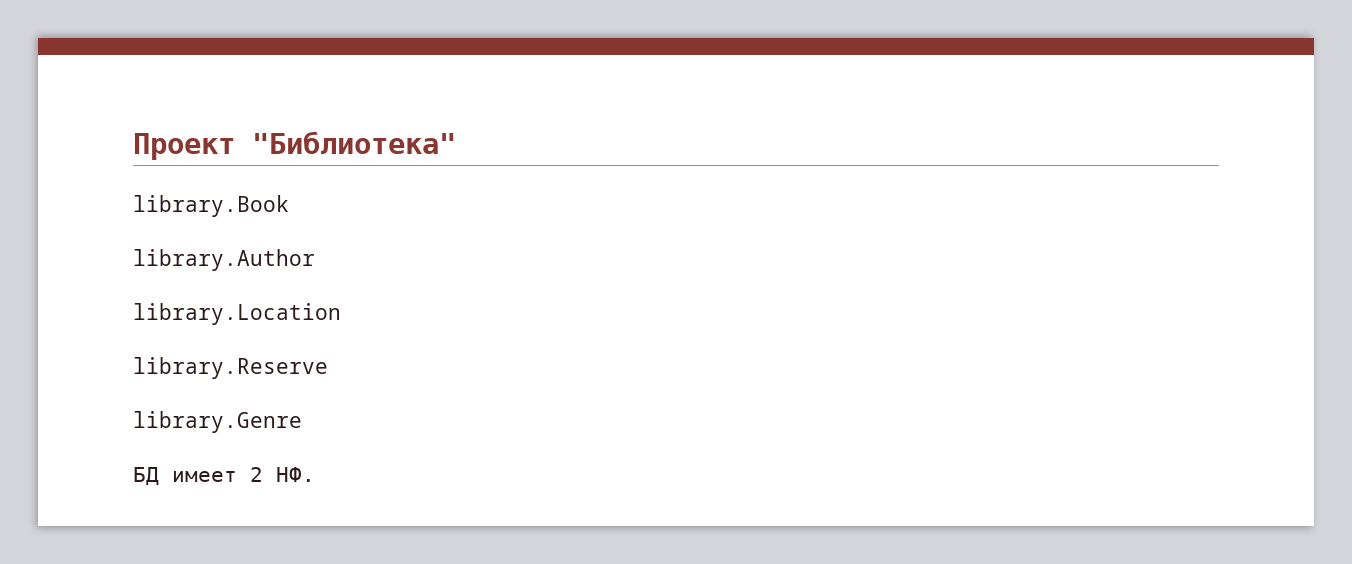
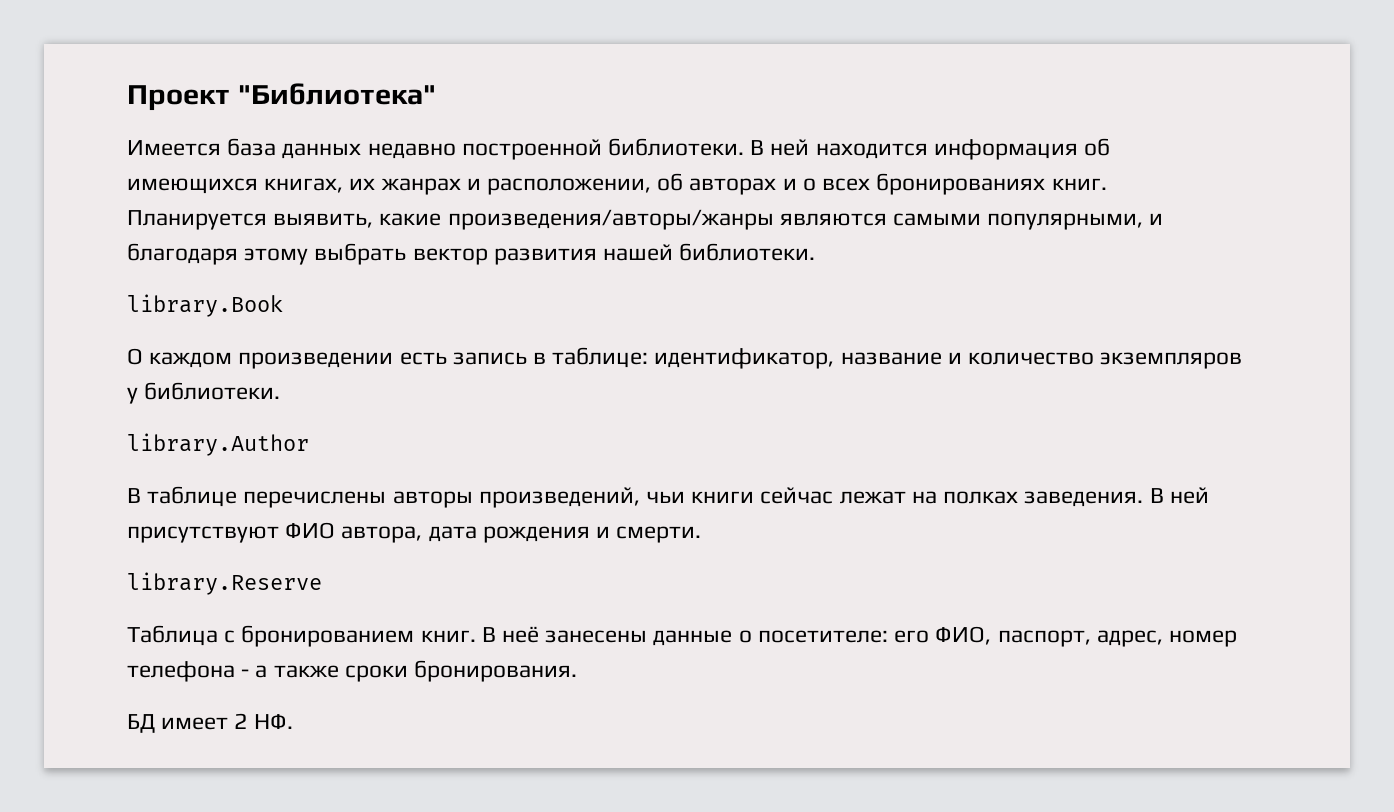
+ Имеется база данных недавно построенной библиотеки. В ней находится информация об имеющихся книгах, их жанрах и расположении, об авторах и о всех бронированиях книг. Планируется выявить, какие произведения/авторы/жанры являются самыми популярными, и благодаря этому выбрать вектор развития нашей библиотеки.
  library.Book
+ О каждом произведении есть запись в таблице: идентификатор, название и количество экземпляров у библиотеки.
  library.Author
- library.Location
+ В таблице перечислены авторы произведений, чьи книги сейчас лежат на полках заведения. В ней присутствуют ФИО автора, дата рождения и смерти.
  library.Reserve
- library.Genre
+ Таблица с бронированием книг. В неё занесены данные о посетителе: его ФИО, паспорт, адрес, номер телефона - а также сроки бронирования.

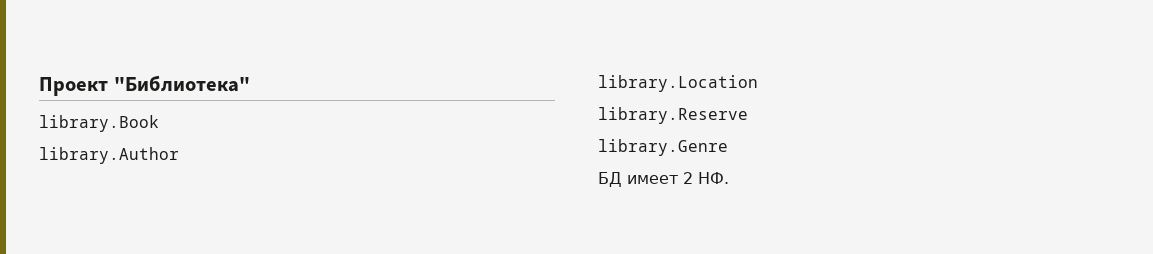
- Имеется база данных недавно построенной библиотеки. В ней находится информация об имеющихся книгах, их жанрах и расположении, об авторах и о всех бронированиях книг. Планируется выявить, какие произведения/авторы/жанры являются самыми популярными, и благодаря этому выбрать вектор развития нашей библиотеки.
  library.Book
- О каждом произведении есть запись в таблице: идентификатор, название и количество экземпляров у библиотеки.
  library.Author
- В таблице перечислены авторы произведений, чьи книги сейчас лежат на полках заведения. В ней присутствуют ФИО автора, дата рождения и смерти.
+ library.Location
  library.Reserve
- Таблица с бронированием книг. В неё занесены данные о посетителе: его ФИО, паспорт, адрес, номер телефона - а также сроки бронирования.
+ library.Genre

